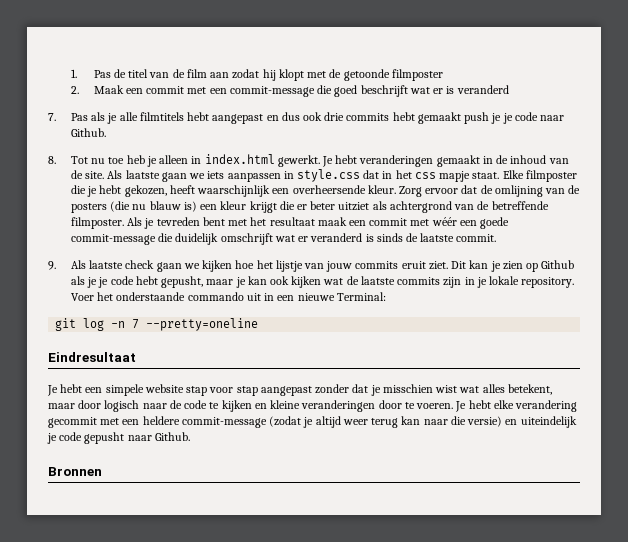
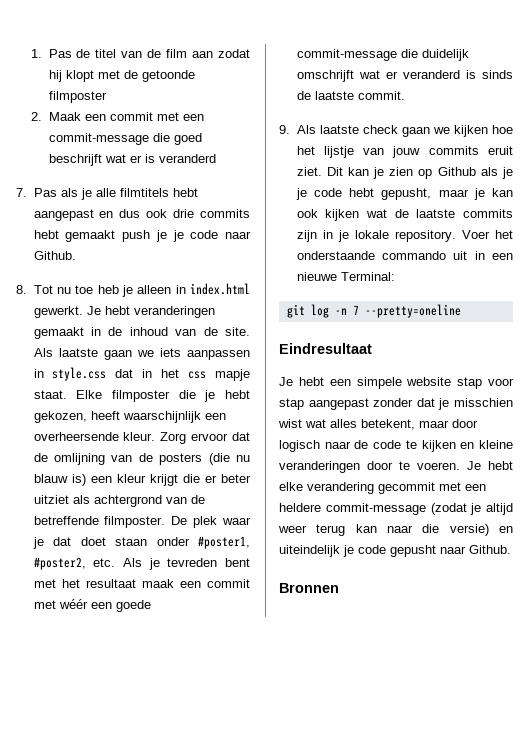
- Als je tevreden bent met het resultaat maak een commit met wéér een goede commit-message die duidelijk omschrijft wat er veranderd is sinds de laatste commit.
+ De plek waar je dat doet staan onder #poster1, #poster2, etc. Als je tevreden bent met het resultaat maak een commit met wéér een goede commit-message die duidelijk omschrijft wat er veranderd is sinds de laatste commit.

